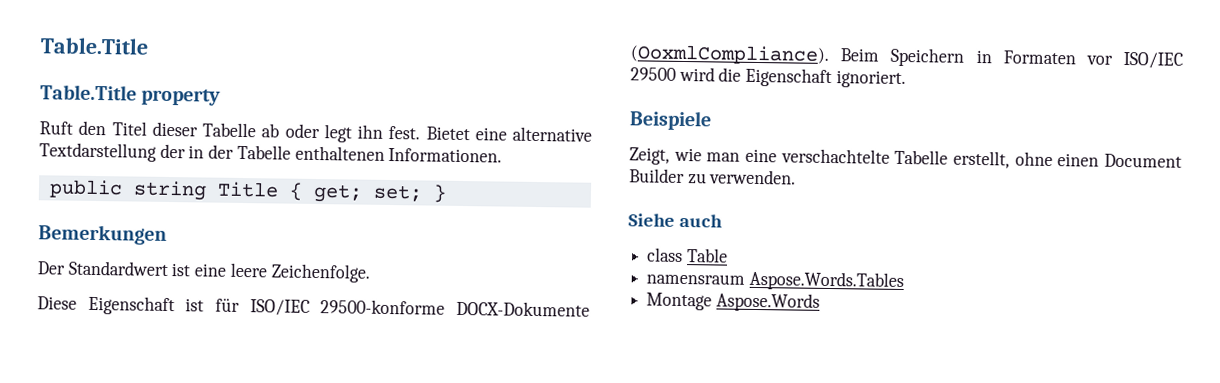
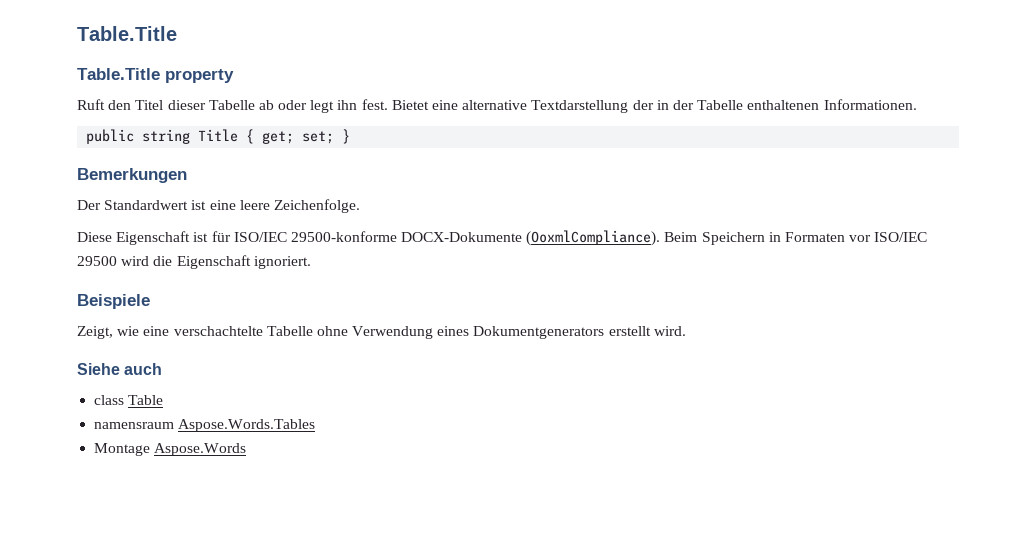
- Zeigt, wie man eine verschachtelte Tabelle erstellt, ohne einen Document Builder zu verwenden.
+ Zeigt, wie eine verschachtelte Tabelle ohne Verwendung eines Dokumentgenerators erstellt wird.

